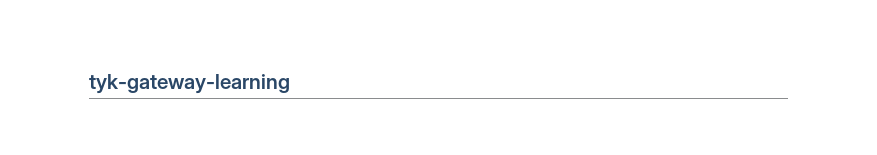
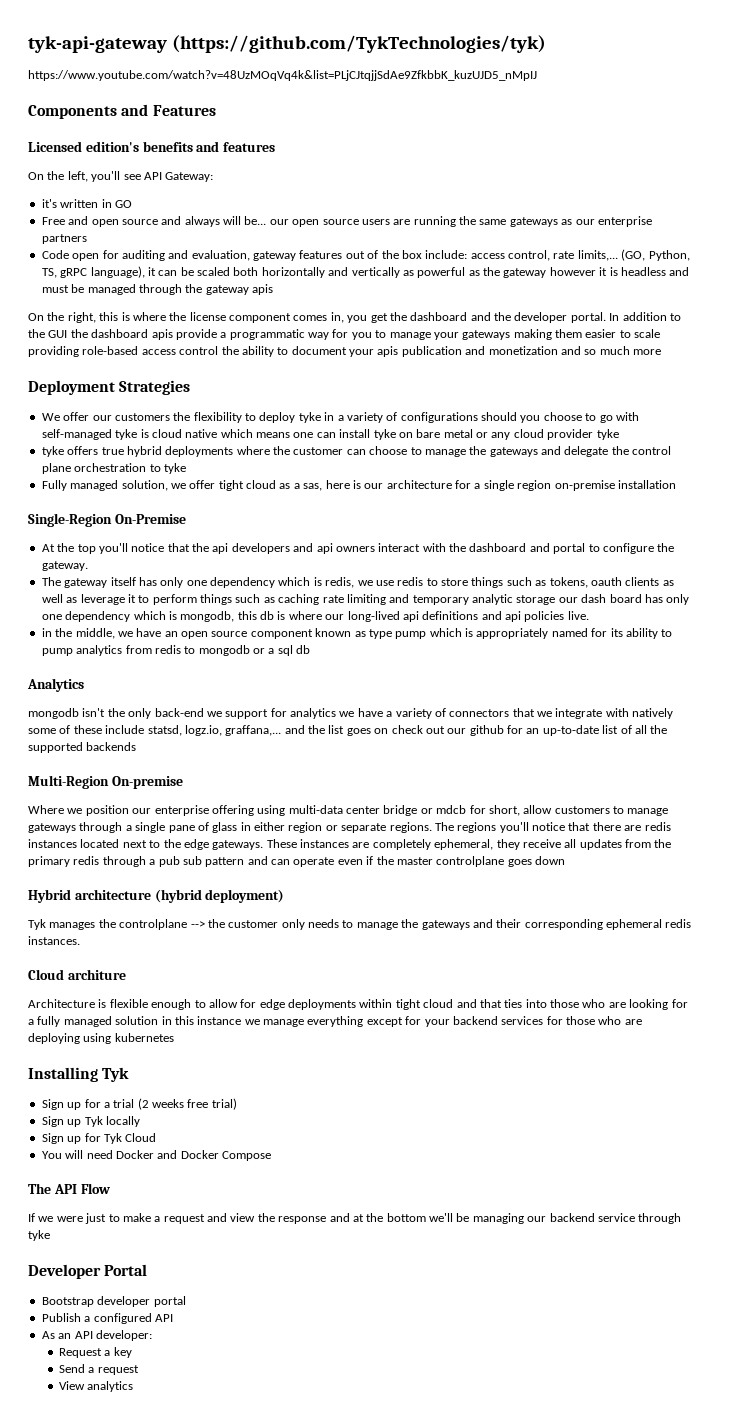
- tyk-gateway-learning
+ tyk-api-gateway (https://github.com/TykTechnologies/tyk)
+ https://www.youtube.com/watch?v=48UzMOqVq4k&list=PLjCJtqjjSdAe9ZfkbbK_kuzUJD5_nMpIJ
+ Components and Features
+ Licensed edition's benefits and features
+ On the left, you'll see API Gateway:
+ it's written in GO
+ Free and open source and always will be... our open source users are running the same gateways as our enterprise partners
+ Code open for auditing and evaluation, gateway features out of the box include: access control, rate limits,... (GO, Python, TS, gRPC language), it can be scaled both horizontally and vertically as powerful as the gateway however it is headless and must be managed through the gateway apis
+ On the right, this is where the license component comes in, you get the dashboard and the developer portal. In addition to the GUI the dashboard apis provide a programmatic way for you to manage your gateways making them easier to scale providing role-based access control the ability to document your apis publication and monetization and so much more
+ Deployment Strategies
+ We offer our customers the flexibility to deploy tyke in a variety of configurations should you choose to go with self-managed tyke is cloud native which means one can install tyke on bare metal or any cloud provider tyke
+ tyke offers true hybrid deployments where the customer can choose to manage the gateways and delegate the control plane orchestration to tyke
+ Fully managed solution, we offer tight cloud as a sas, here is our architecture for a single region on-premise installation
+ Single-Region On-Premise
+ At the top you'll notice that the api developers and api owners interact with the dashboard and portal to configure the gateway.
+ The gateway itself has only one dependency which is redis, we use redis to store things such as tokens, oauth clients as well as leverage it to perform things such as caching rate limiting and temporary analytic storage our dash board has only one dependency which is mongodb, this db is where our long-lived api definitions and api policies live.
+ in the middle, we have an open source component known as type pump which is appropriately named for its ability to pump analytics from redis to mongodb or a sql db
+ Analytics
+ mongodb isn't the only back-end we support for analytics we have a variety of connectors that we integrate with natively some of these include statsd, logz.io, graffana,... and the list goes on check out our github for an up-to-date list of all the supported backends
+ Multi-Region On-premise
+ Where we position our enterprise offering using multi-data center bridge or mdcb for short, allow customers to manage gateways through a single pane of glass in either region or separate regions. The regions you'll notice that there are redis instances located next to the edge gateways. These instances are completely ephemeral, they receive all updates from the primary redis through a pub sub pattern and can operate even if the master controlplane goes down
+ Hybrid architecture (hybrid deployment)
+ Tyk manages the controlplane --> the customer only needs to manage the gateways and their corresponding ephemeral redis instances.
+ Cloud architure
+ Architecture is flexible enough to allow for edge deployments within tight cloud and that ties into those who are looking for a fully managed solution in this instance we manage everything except for your backend services for those who are deploying using kubernetes
+ Installing Tyk
+ Sign up for a trial (2 weeks free trial)
+ Sign up Tyk locally
+ Sign up for Tyk Cloud
+ You will need Docker and Docker Compose
+ The API Flow
+ If we were just to make a request and view the response and at the bottom we'll be managing our backend service through tyke
+ Developer Portal
+ Bootstrap developer portal
+ Publish a configured API
+ As an API developer:
+ Request a key
+ Send a request
+ View analytics

